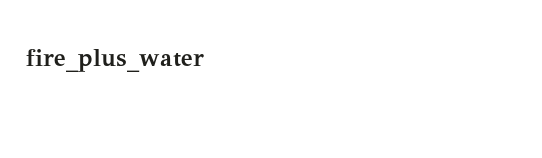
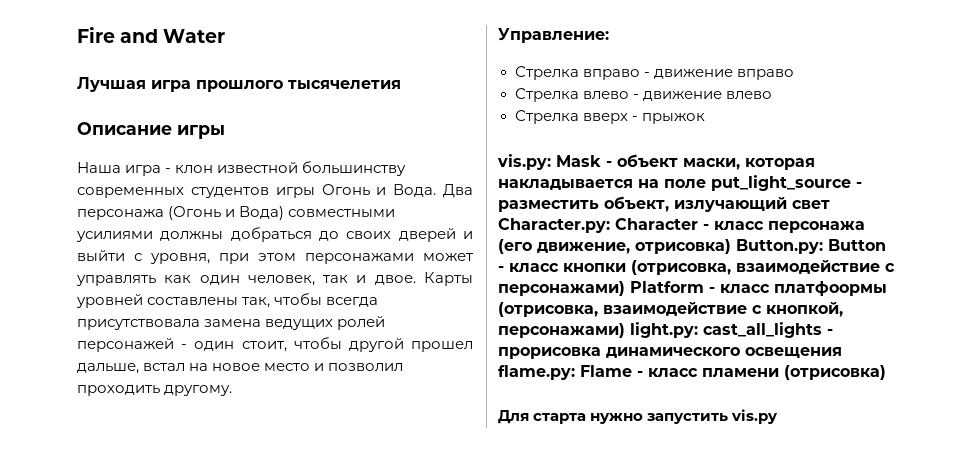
- fire_plus_water
+ Fire and Water
+ Лучшая игра прошлого тысячелетия
+ Описание игры
+ Наша игра - клон известной большинству современных студентов игры Огонь и Вода. Два персонажа (Огонь и Вода) совместными усилиями должны добраться до своих дверей и выйти с уровня, при этом персонажами может управлять как один человек, так и двое. Карты уровней составлены так, чтобы всегда присутствовала замена ведущих ролей персонажей - один стоит, чтобы другой прошел дальше, встал на новое место и позволил проходить другому.
+ Управление:
+ Стрелка вправо - движение вправо
+ Стрелка влево - движение влево
+ Стрелка вверх - прыжок
+ vis.py: Mask - объект маски, которая накладывается на поле put_light_source - разместить объект, излучающий свет Character.py: Character - класс персонажа (его движение, отрисовка) Button.py: Button - класс кнопки (отрисовка, взаимодействие с персонажами) Platform - класс платфоормы (отрисовка, взаимодействие с кнопкой, персонажами) light.py: cast_all_lights - прорисовка динамического освещения flame.py: Flame - класс пламени (отрисовка)
+ Для старта нужно запустить vis.py

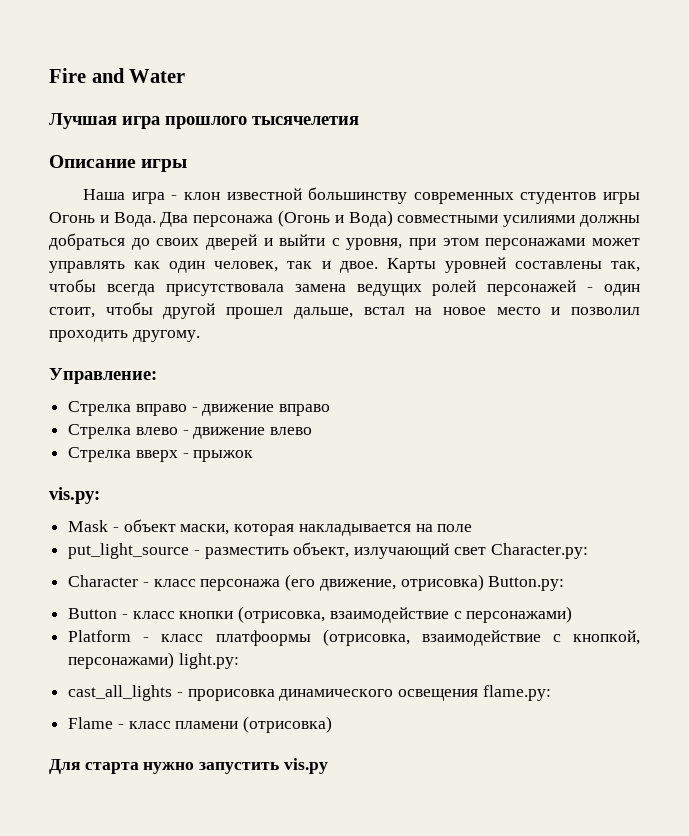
- vis.py: Mask - объект маски, которая накладывается на поле put_light_source - разместить объект, излучающий свет Character.py: Character - класс персонажа (его движение, отрисовка) Button.py: Button - класс кнопки (отрисовка, взаимодействие с персонажами) Platform - класс платфоормы (отрисовка, взаимодействие с кнопкой, персонажами) light.py: cast_all_lights - прорисовка динамического освещения flame.py: Flame - класс пламени (отрисовка)
+ vis.py:
+ Mask - объект маски, которая накладывается на поле
+ put_light_source - разместить объект, излучающий свет Character.py:
+ Character - класс персонажа (его движение, отрисовка) Button.py:
+ Button - класс кнопки (отрисовка, взаимодействие с персонажами)
+ Platform - класс платфоормы (отрисовка, взаимодействие с кнопкой, персонажами) light.py:
+ cast_all_lights - прорисовка динамического освещения flame.py:
+ Flame - класс пламени (отрисовка)

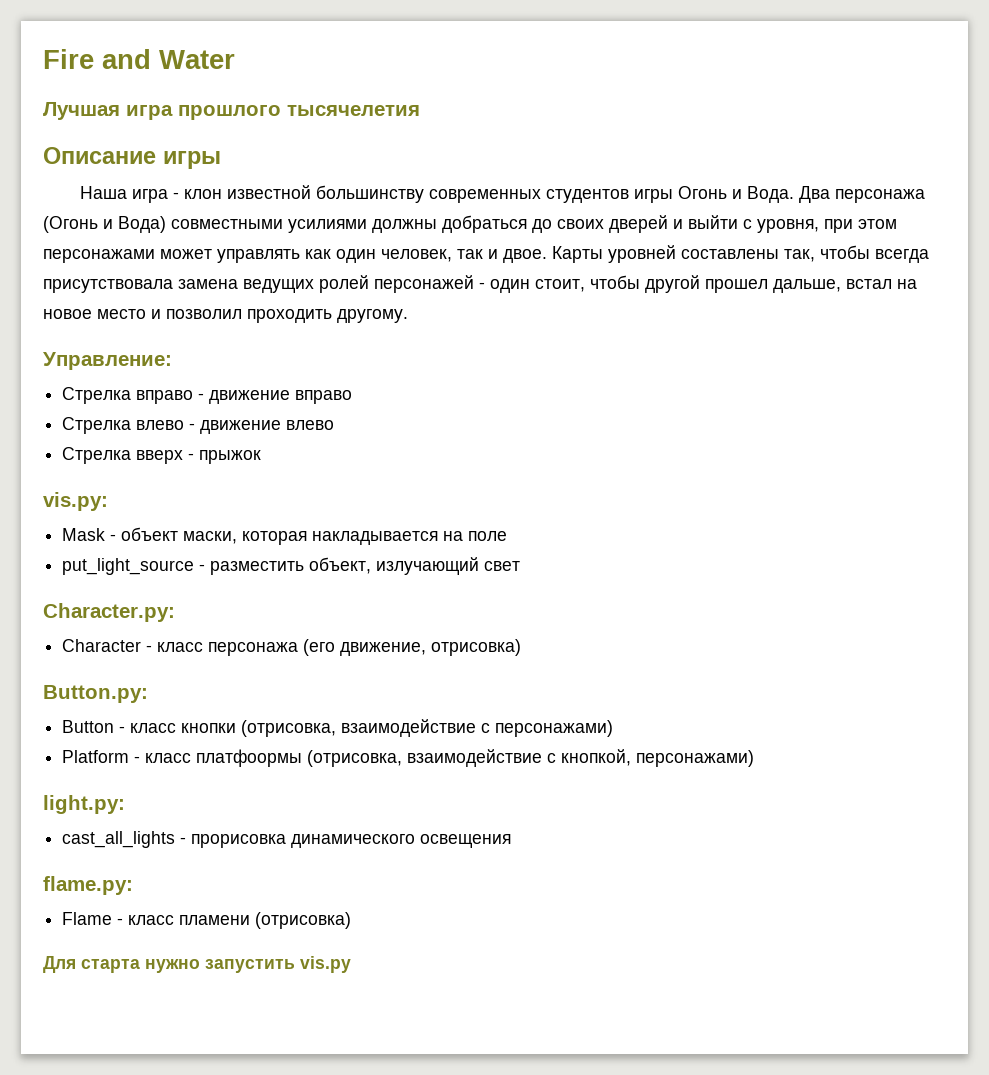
- put_light_source - разместить объект, излучающий свет Character.py:
+ put_light_source - разместить объект, излучающий свет
+ Character.py:
- Character - класс персонажа (его движение, отрисовка) Button.py:
+ Character - класс персонажа (его движение, отрисовка)
+ Button.py:
- Platform - класс платфоормы (отрисовка, взаимодействие с кнопкой, персонажами) light.py:
+ Platform - класс платфоормы (отрисовка, взаимодействие с кнопкой, персонажами)
+ light.py:
- cast_all_lights - прорисовка динамического освещения flame.py:
+ cast_all_lights - прорисовка динамического освещения
+ flame.py:

